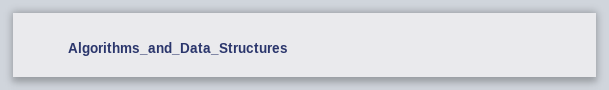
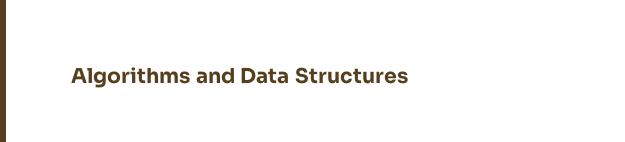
- Algorithms_and_Data_Structures
+ Algorithms and Data Structures

